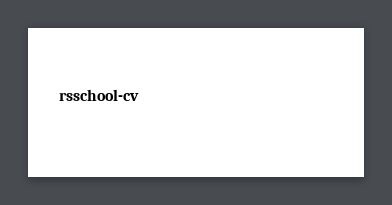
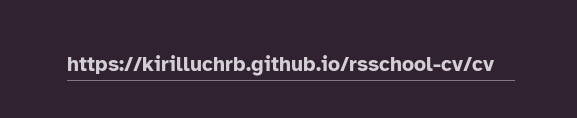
- rsschool-cv
+ https://kirilluchrb.github.io/rsschool-cv/cv

